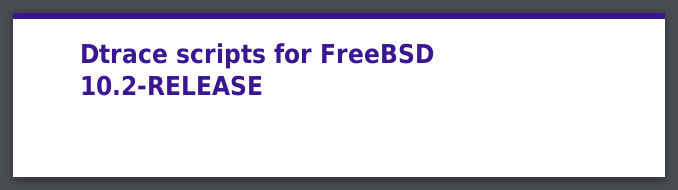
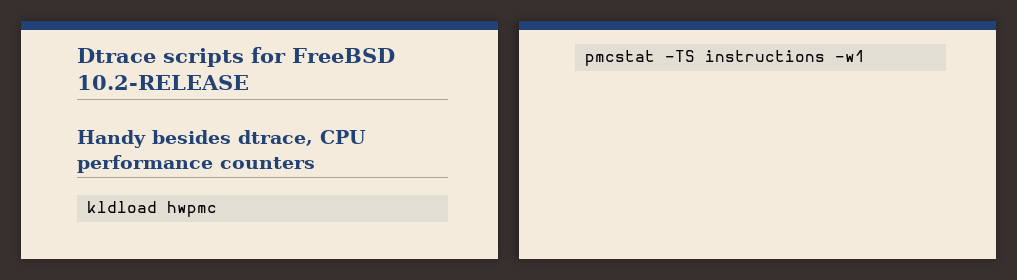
+ Handy besides dtrace, CPU performance counters
+ kldload hwpmc
+ pmcstat -TS instructions -w1

